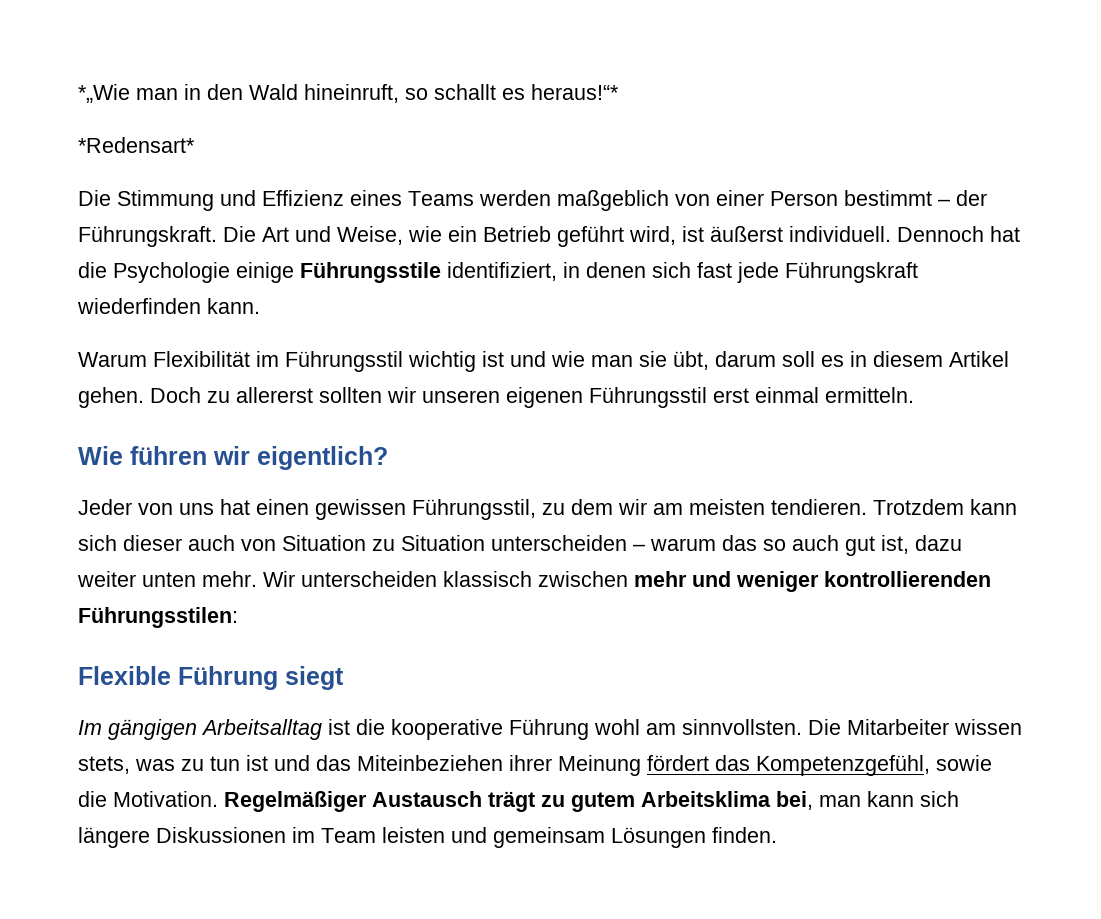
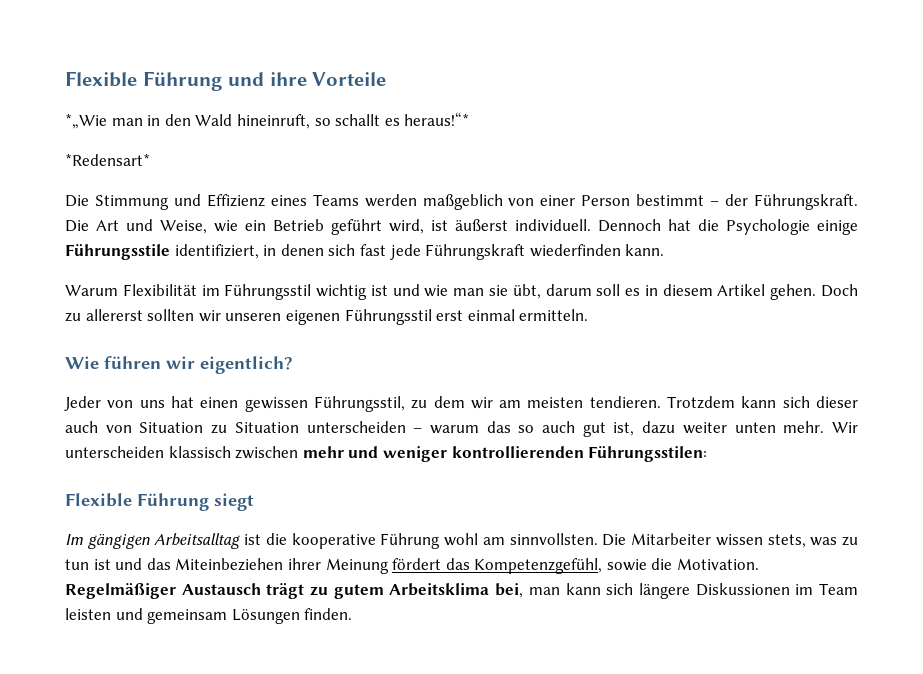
+ Flexible Führung und ihre Vorteile

